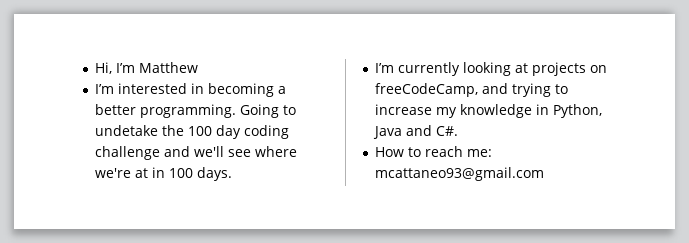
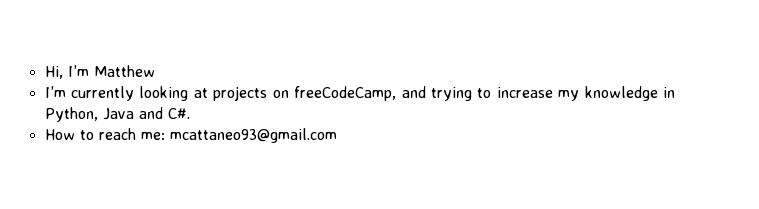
- I’m interested in becoming a better programming. Going to undetake the 100 day coding challenge and we'll see where we're at in 100 days.

